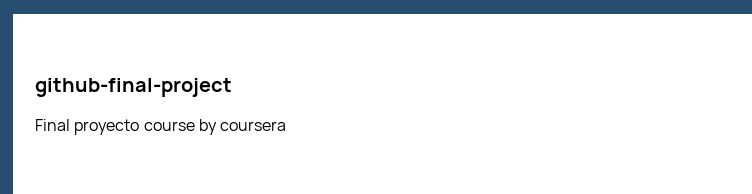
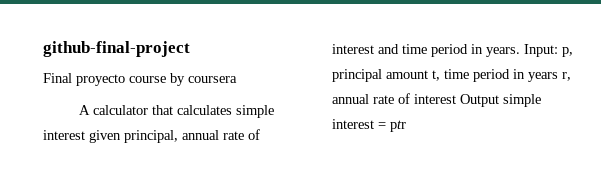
+ A calculator that calculates simple interest given principal, annual rate of interest and time period in years. Input: p, principal amount t, time period in years r, annual rate of interest Output simple interest = ptr

